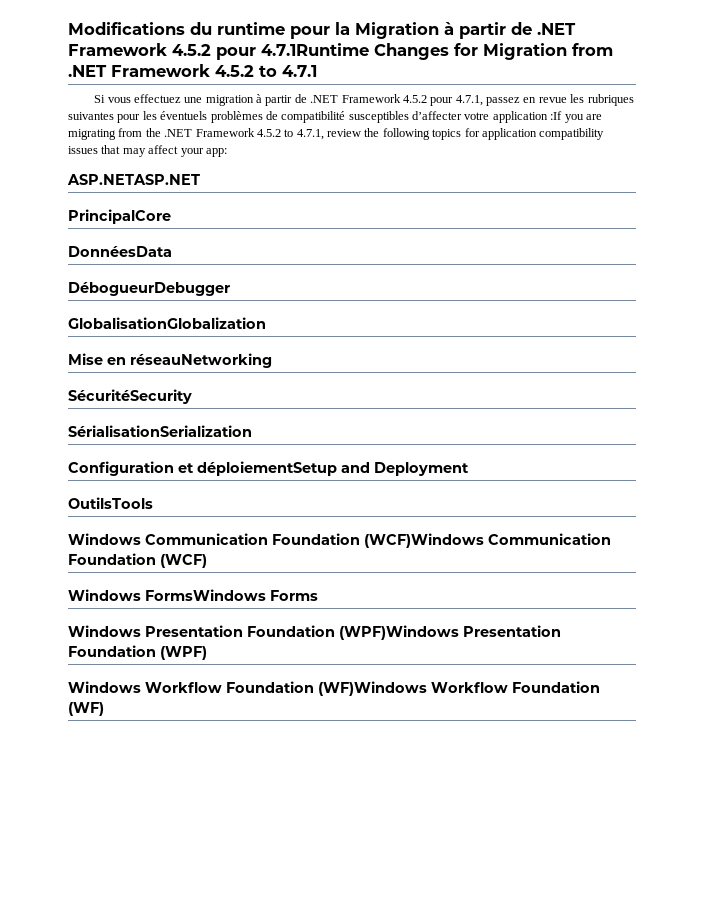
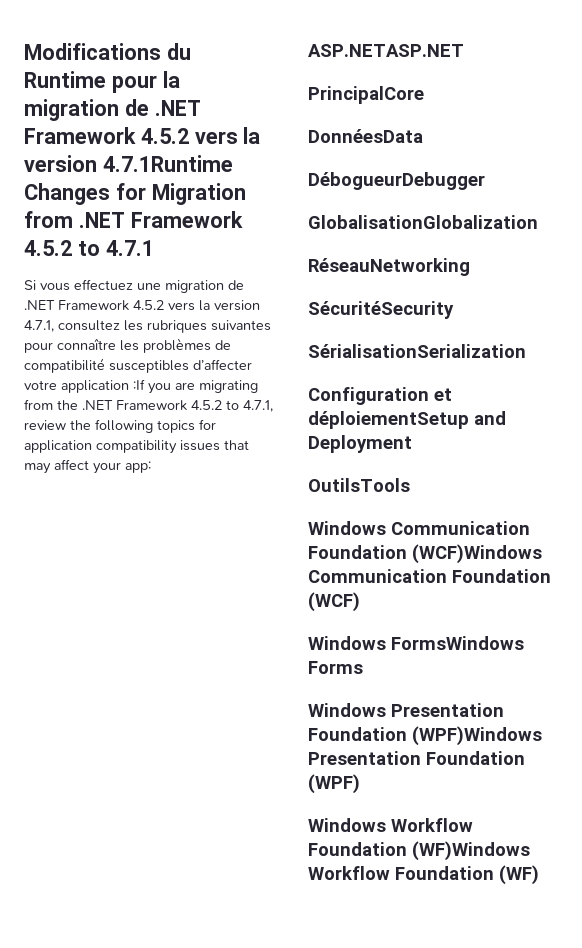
- Modifications du runtime pour la Migration à partir de .NET Framework 4.5.2 pour 4.7.1Runtime Changes for Migration from .NET Framework 4.5.2 to 4.7.1
+ Modifications du Runtime pour la migration de .NET Framework 4.5.2 vers la version 4.7.1Runtime Changes for Migration from .NET Framework 4.5.2 to 4.7.1
- Si vous effectuez une migration à partir de .NET Framework 4.5.2 pour 4.7.1, passez en revue les rubriques suivantes pour les éventuels problèmes de compatibilité susceptibles d’affecter votre application :If you are migrating from the .NET Framework 4.5.2 to 4.7.1, review the following topics for application compatibility issues that may affect your app:
+ Si vous effectuez une migration de .NET Framework 4.5.2 vers la version 4.7.1, consultez les rubriques suivantes pour connaître les problèmes de compatibilité susceptibles d’affecter votre application :If you are migrating from the .NET Framework 4.5.2 to 4.7.1, review the following topics for application compatibility issues that may affect your app:
- Mise en réseauNetworking
+ RéseauNetworking

